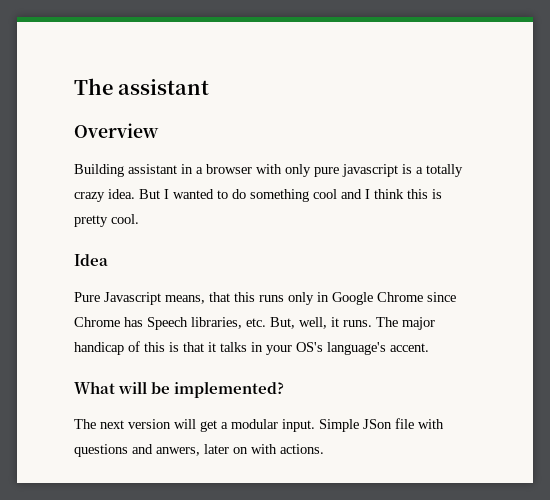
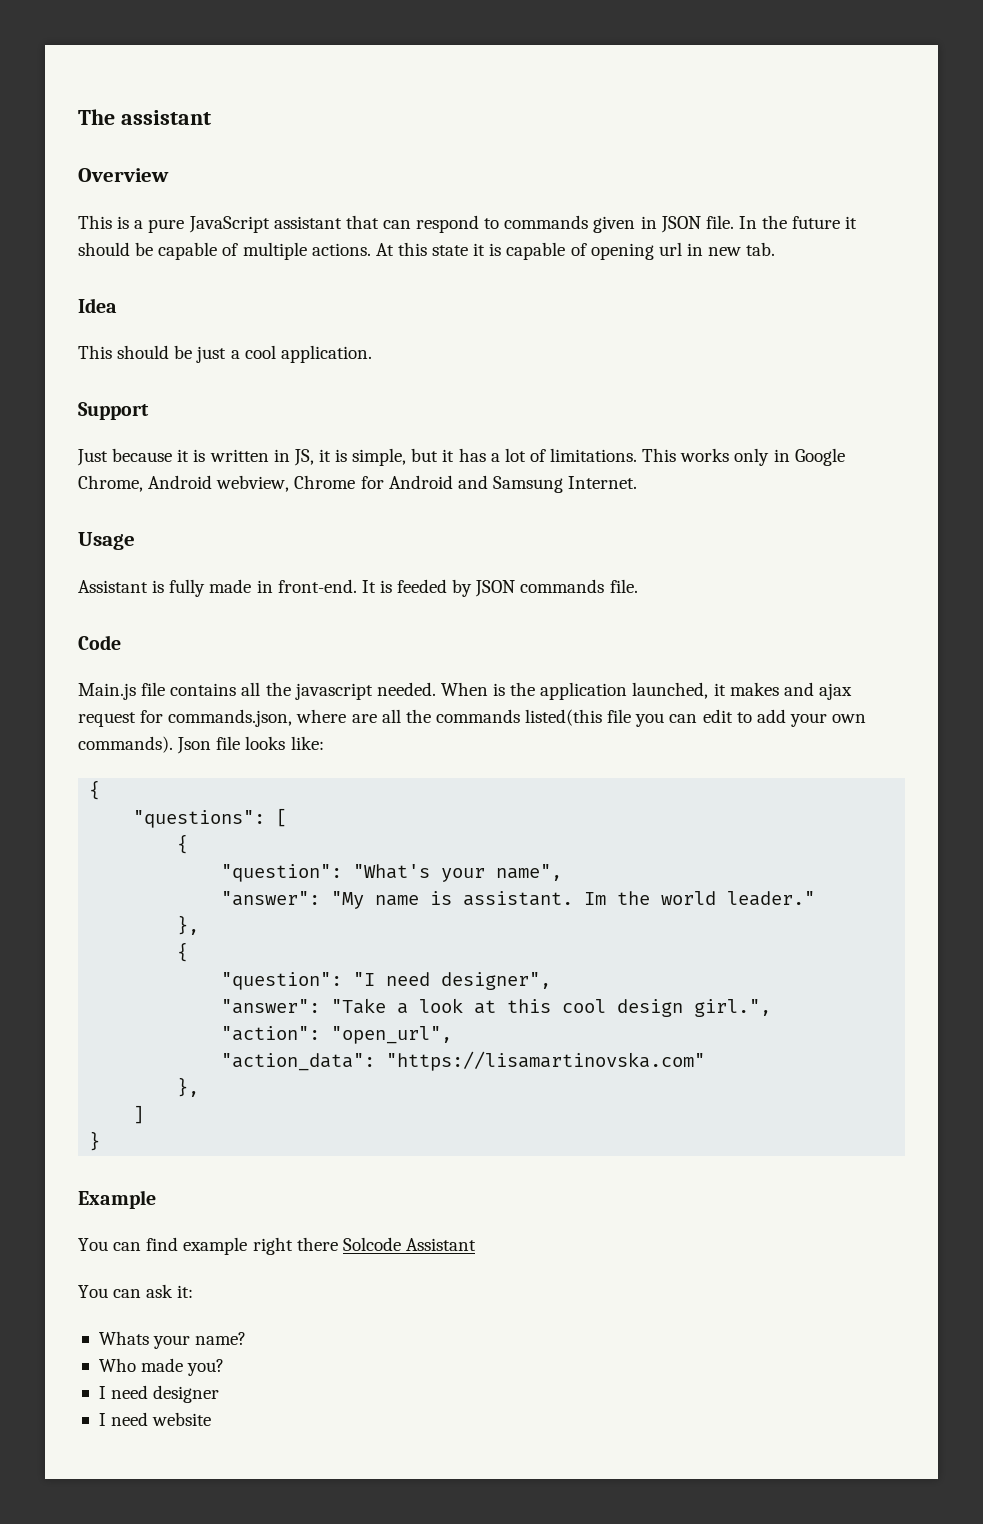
- Building assistant in a browser with only pure javascript is a totally crazy idea. But I wanted to do something cool and I think this is pretty cool.
+ This is a pure JavaScript assistant that can respond to commands given in JSON file. In the future it should be capable of multiple actions. At this state it is capable of opening url in new tab.
  Idea
- Pure Javascript means, that this runs only in Google Chrome since Chrome has Speech libraries, etc. But, well, it runs. The major handicap of this is that it talks in your OS's language's accent.
- What will be implemented?
- The next version will get a modular input. Simple JSon file with questions and anwers, later on with actions.
+ This should be just a cool application.
+ Support
+ Just because it is written in JS, it is simple, but it has a lot of limitations. This works only in Google Chrome, Android webview, Chrome for Android and Samsung Internet.
+ Usage
+ Assistant is fully made in front-end. It is feeded by JSON commands file.
+ Code
+ Main.js file contains all the javascript needed. When is the application launched, it makes and ajax request for commands.json, where are all the commands listed(this file you can edit to add your own commands). Json file looks like:
+ {
+ "questions": [
+ {
+ "question": "What's your name",
+ "answer": "My name is assistant. Im the world leader."
+ },
+ {
+ "question": "I need designer",
+ "answer": "Take a look at this cool design girl.",
+ "action": "open_url",
+ "action_data": "https://lisamartinovska.com"
+ },
+ ]
+ }
+ Example
+ You can find example right there Solcode Assistant
+ You can ask it:
+ Whats your name?
+ Who made you?
+ I need designer
+ I need website

